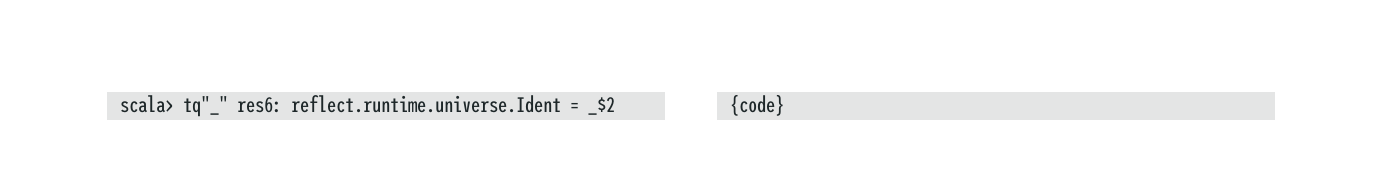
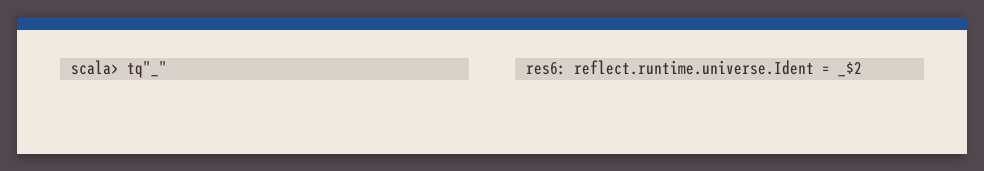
- scala> tq"_" res6: reflect.runtime.universe.Ident = _$2 {code}
+ scala> tq"_"
+ res6: reflect.runtime.universe.Ident = _$2

